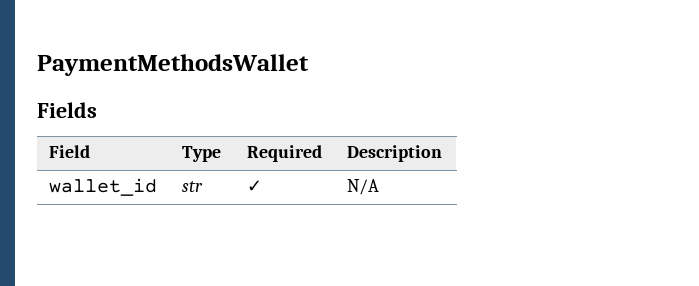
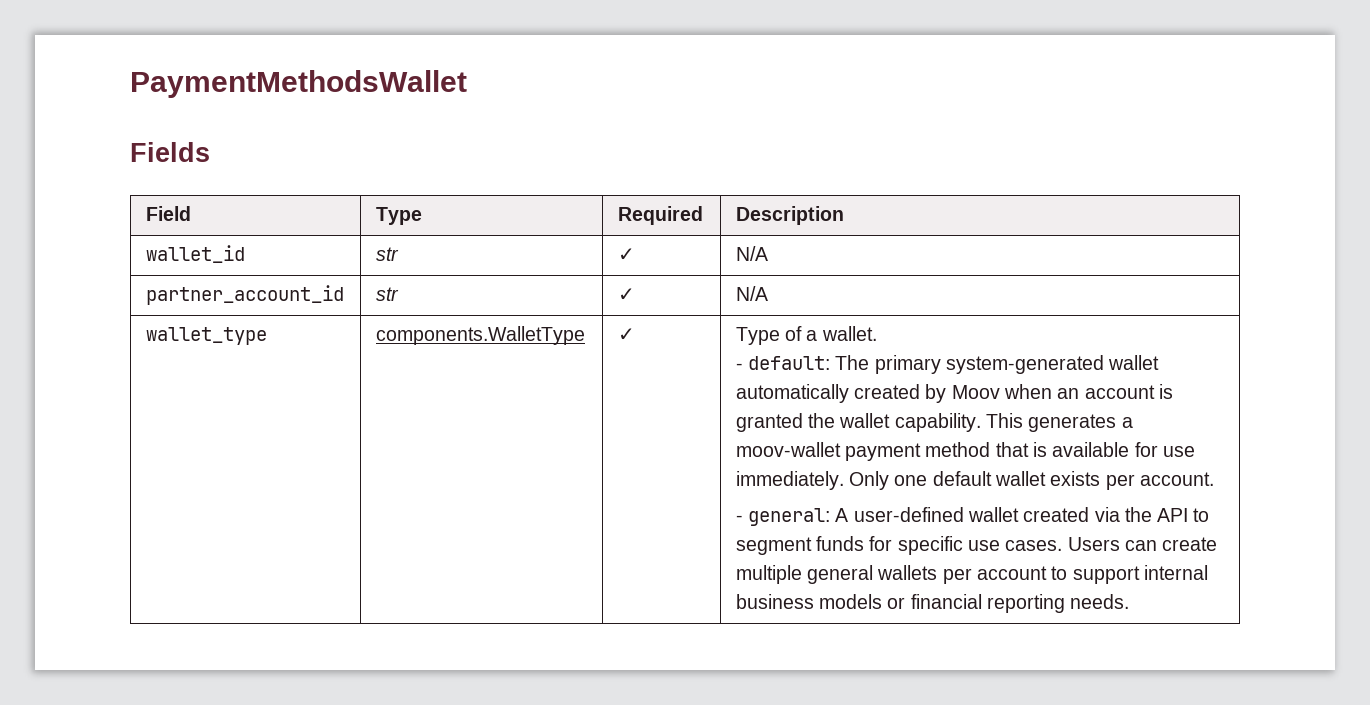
+ partner_account_id | str | ✓ | N/A
+ wallet_type | components.WalletType | ✓ | Type of a wallet.
+ - default: The primary system-generated wallet automatically created by Moov when an account is granted the wallet capability. This generates a moov-wallet payment method that is available for use immediately. Only one default wallet exists per account.
+ - general: A user-defined wallet created via the API to segment funds for specific use cases. Users can create multiple general wallets per account to support internal business models or financial reporting needs.

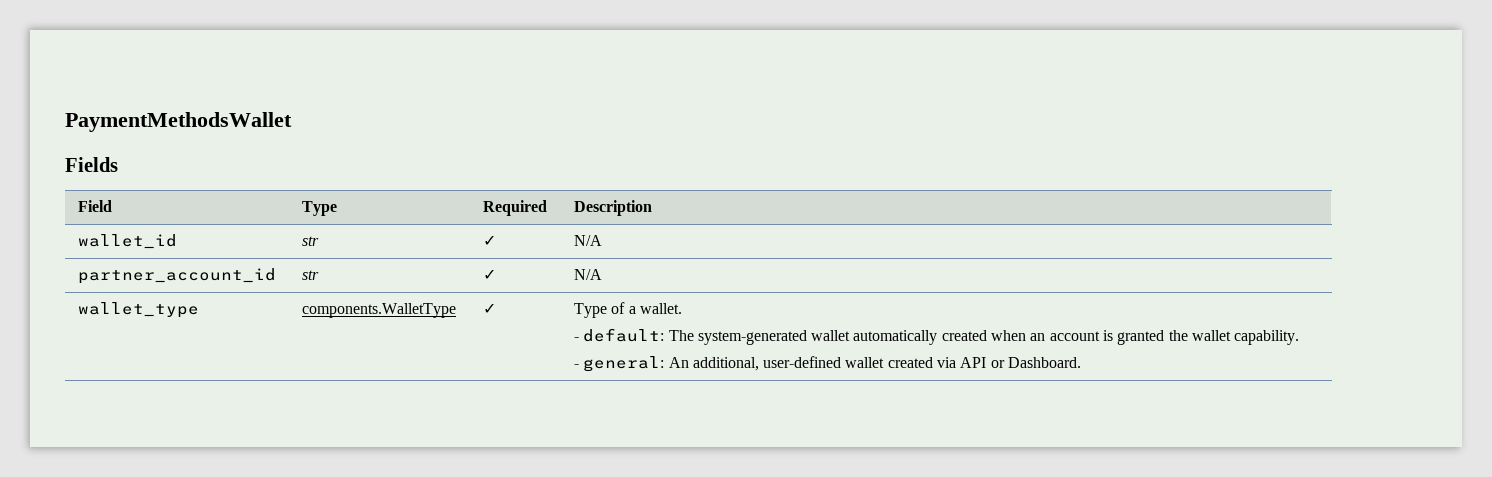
- - default: The primary system-generated wallet automatically created by Moov when an account is granted the wallet capability. This generates a moov-wallet payment method that is available for use immediately. Only one default wallet exists per account.
+ - default: The system-generated wallet automatically created when an account is granted the wallet capability.
- - general: A user-defined wallet created via the API to segment funds for specific use cases. Users can create multiple general wallets per account to support internal business models or financial reporting needs.
+ - general: An additional, user-defined wallet created via API or Dashboard.

